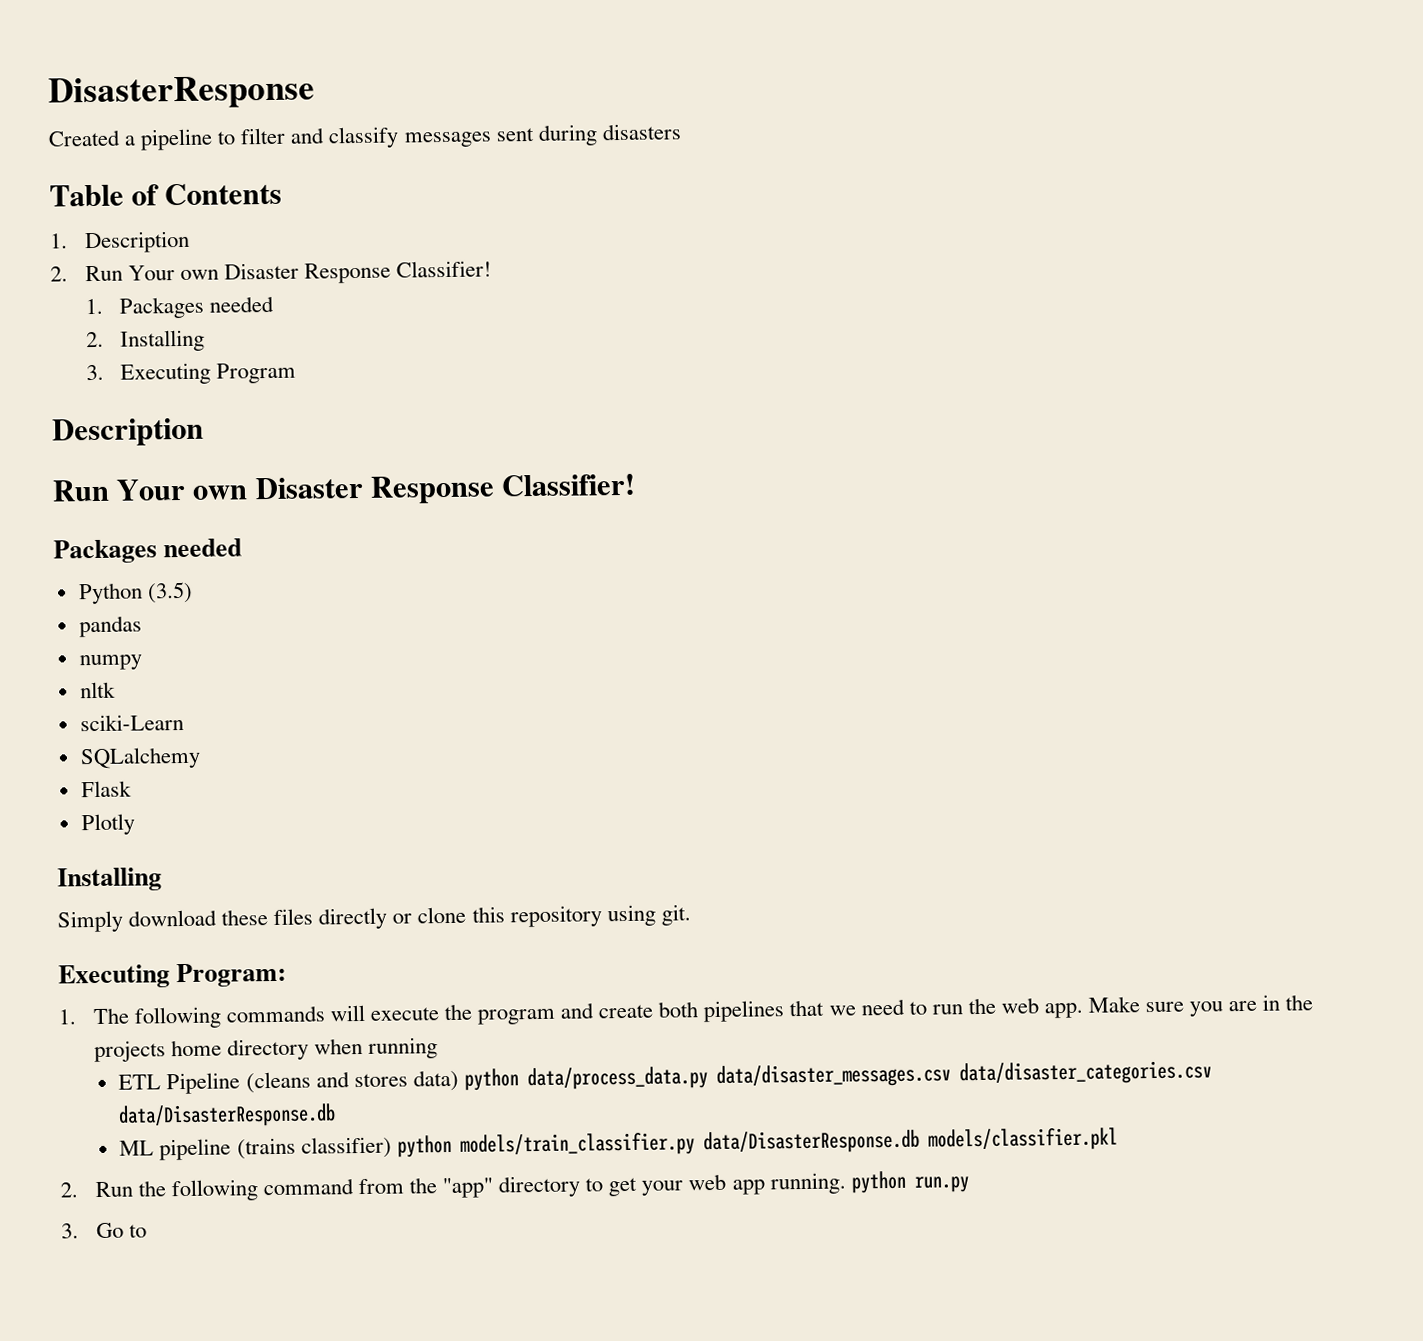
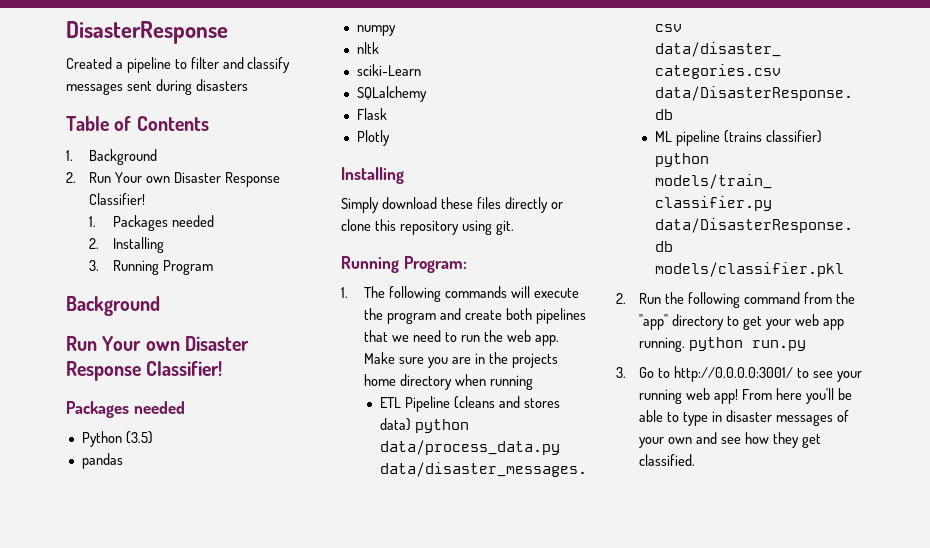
- 1. Description
+ 1. Background
- 3. Executing Program
- Description
+ 3. Running Program
+ Background
- Executing Program:
+ Running Program:
- 3. Go to
+ 3. Go to http://0.0.0.0:3001/ to see your running web app! From here you'll be able to type in disaster messages of your own and see how they get classified.

